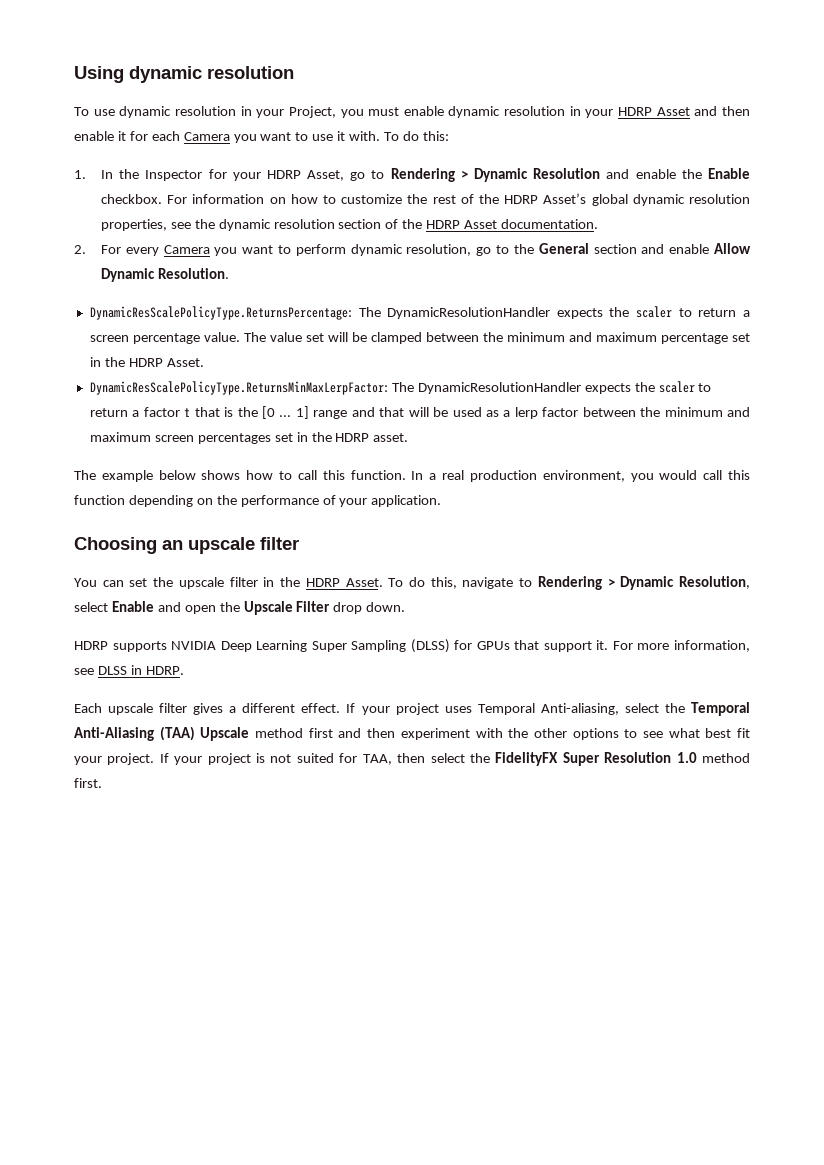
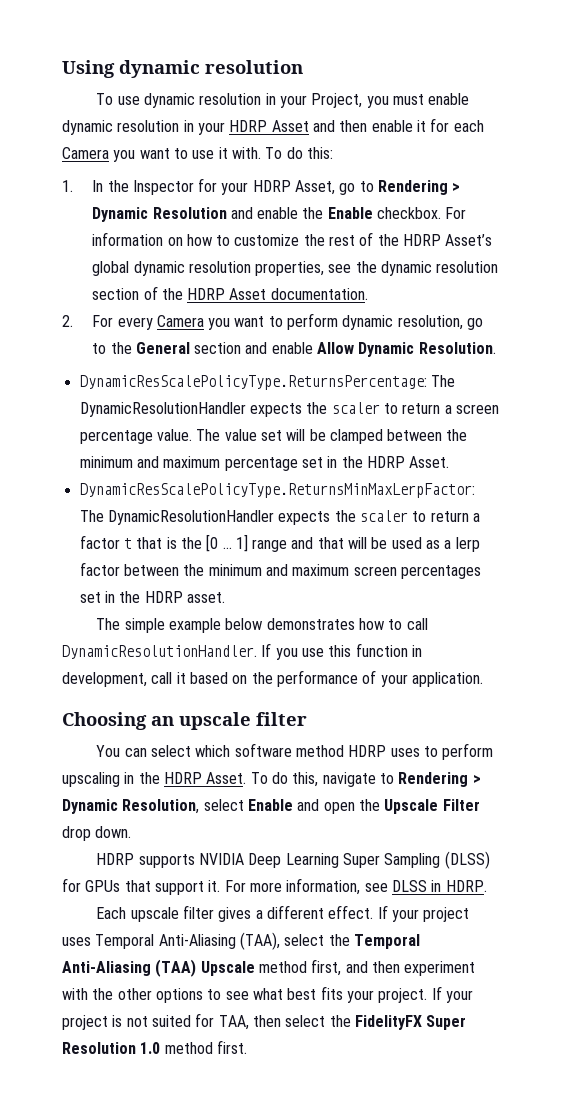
- The example below shows how to call this function. In a real production environment, you would call this function depending on the performance of your application.
+ The simple example below demonstrates how to call DynamicResolutionHandler. If you use this function in development, call it based on the performance of your application.
- You can set the upscale filter in the HDRP Asset.
+ You can select which software method HDRP uses to perform upscaling in the HDRP Asset.
- If your project uses Temporal Anti-aliasing, select the Temporal Anti-Aliasing (TAA) Upscale method first and then experiment with the other options to see what best fit your project.
+ If your project uses Temporal Anti-Aliasing (TAA), select the Temporal Anti-Aliasing (TAA) Upscale method first, and then experiment with the other options to see what best fits your project.

